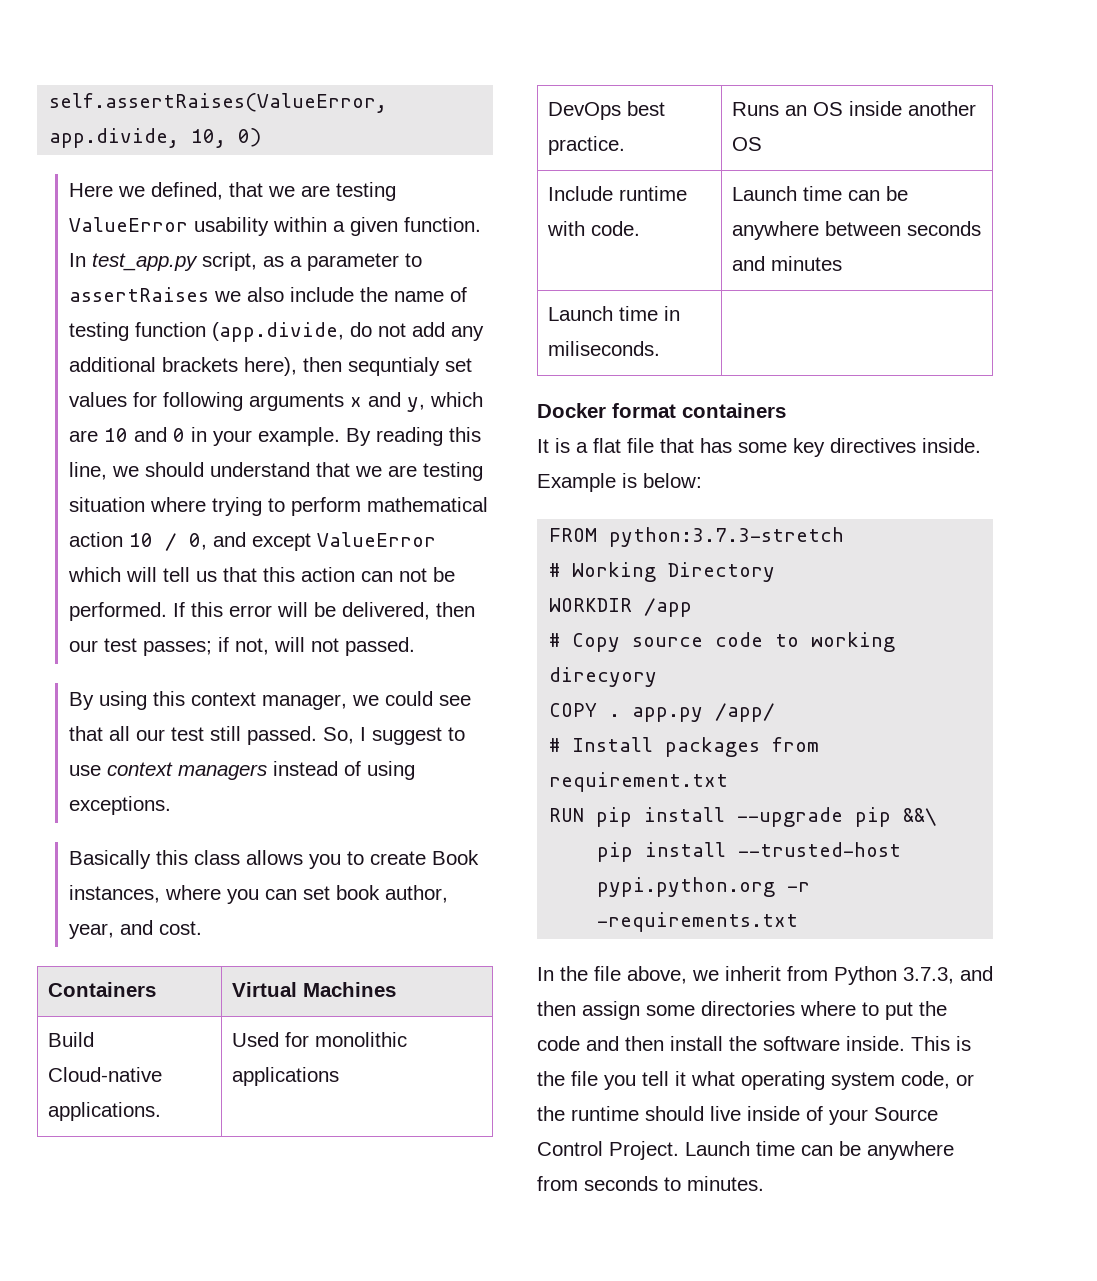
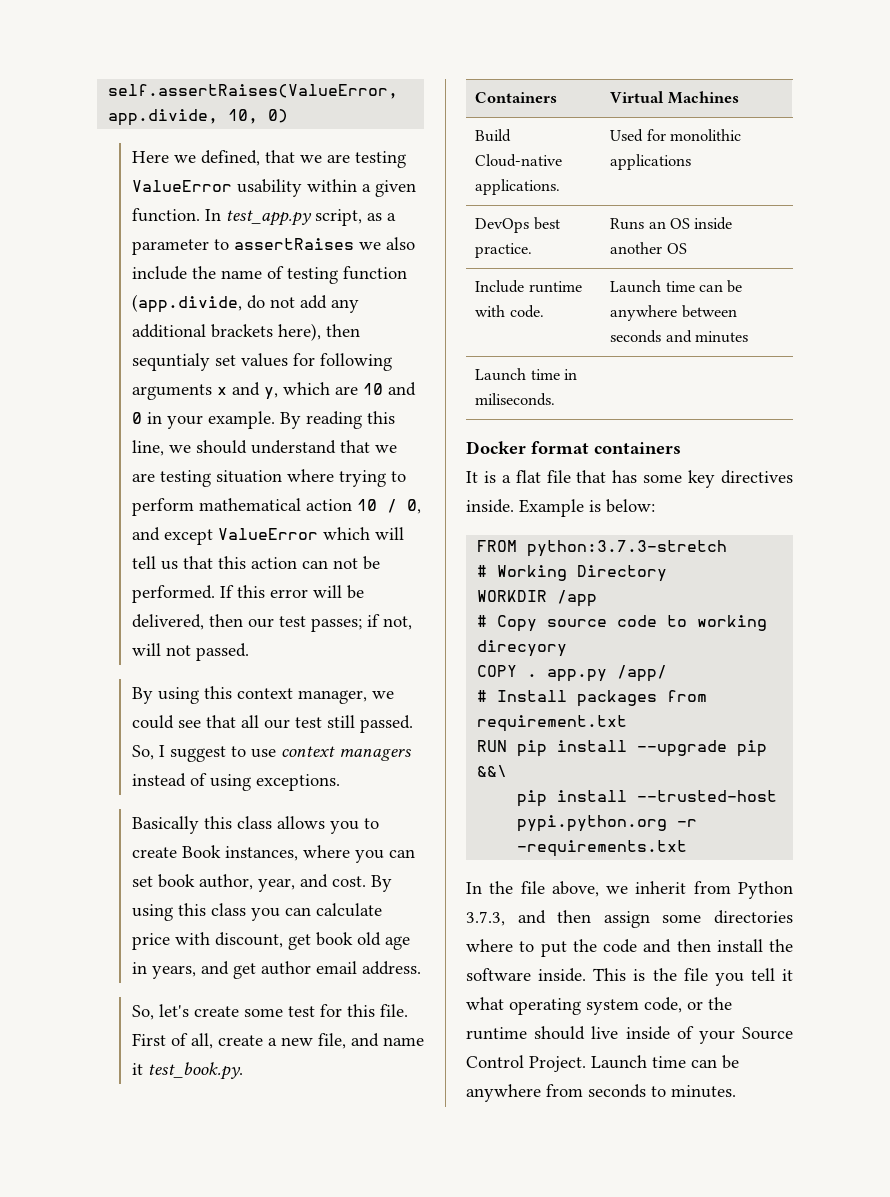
+ By using this class you can calculate price with discount, get book old age in years, and get author email address.
+ So, let's create some test for this file. First of all, create a new file, and name it test_book.py.

